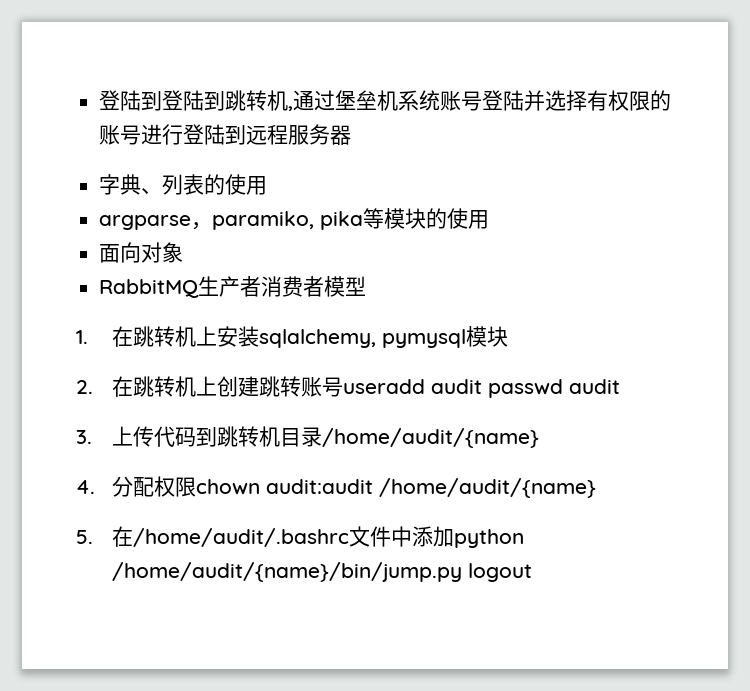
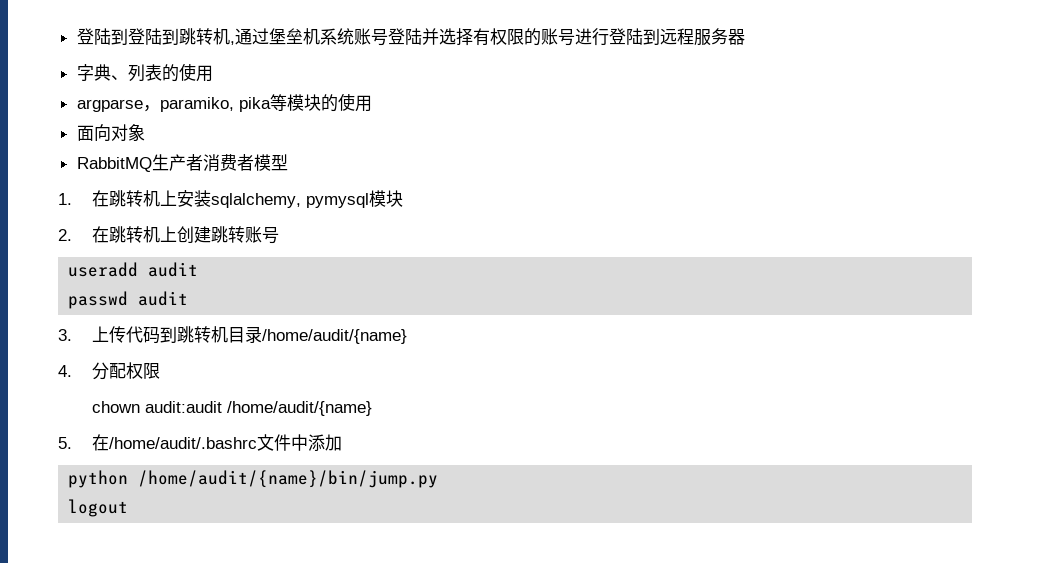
- 2.在跳转机上创建跳转账号useradd audit passwd audit
+ 2.在跳转机上创建跳转账号
+ useradd audit
+ passwd audit
- 4.分配权限chown audit:audit /home/audit/{name}
+ 4.分配权限
+ chown audit:audit /home/audit/{name}
- 5.在/home/audit/.bashrc文件中添加python /home/audit/{name}/bin/jump.py logout
+ 5.在/home/audit/.bashrc文件中添加
+ python /home/audit/{name}/bin/jump.py
+ logout

